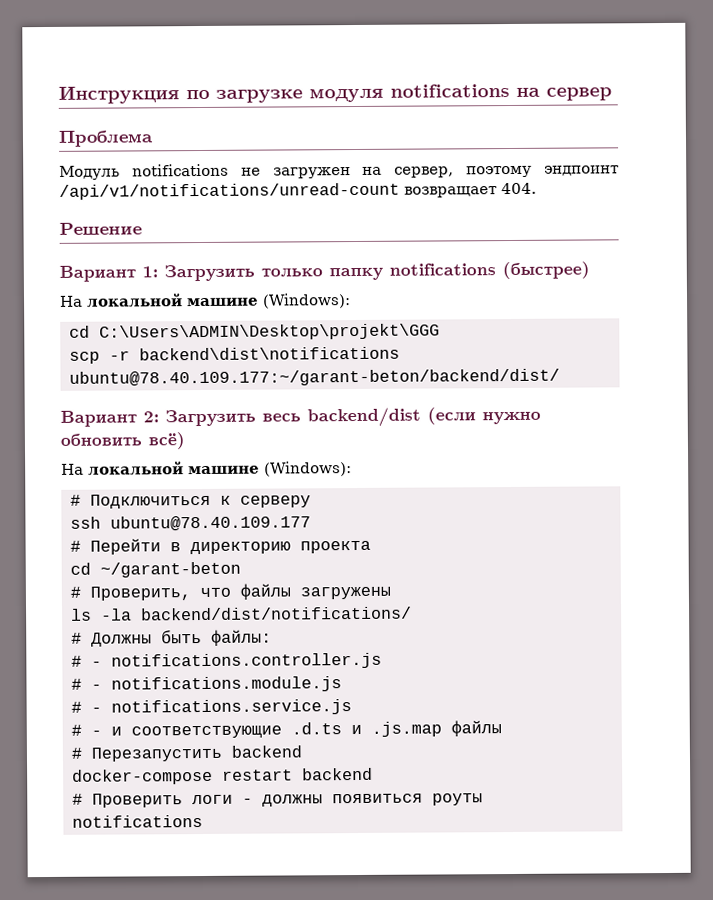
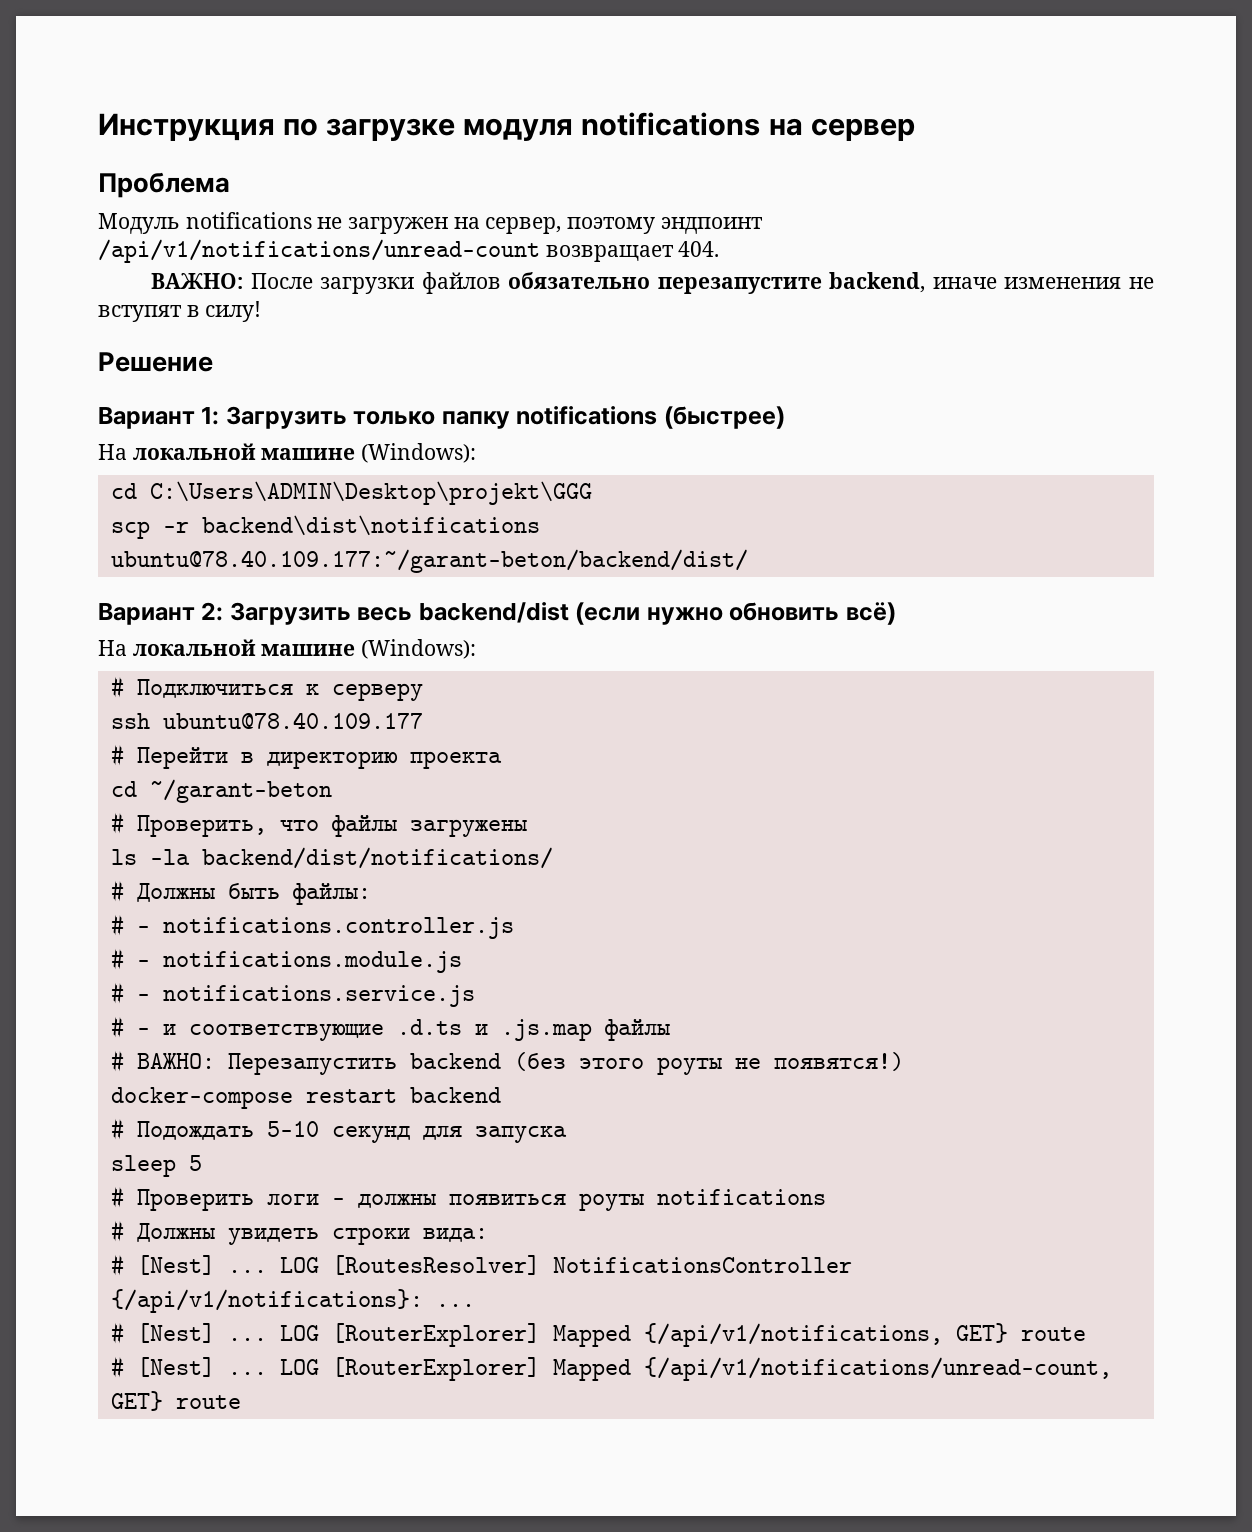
+ ВАЖНО: После загрузки файлов обязательно перезапустите backend, иначе изменения не вступят в силу!
- # Перезапустить backend
+ # ВАЖНО: Перезапустить backend (без этого роуты не появятся!)
  docker-compose restart backend
+ # Подождать 5-10 секунд для запуска
+ sleep 5
+ # Должны увидеть строки вида:
+ # [Nest] ... LOG [RoutesResolver] NotificationsController {/api/v1/notifications}: ...
+ # [Nest] ... LOG [RouterExplorer] Mapped {/api/v1/notifications, GET} route
+ # [Nest] ... LOG [RouterExplorer] Mapped {/api/v1/notifications/unread-count, GET} route

